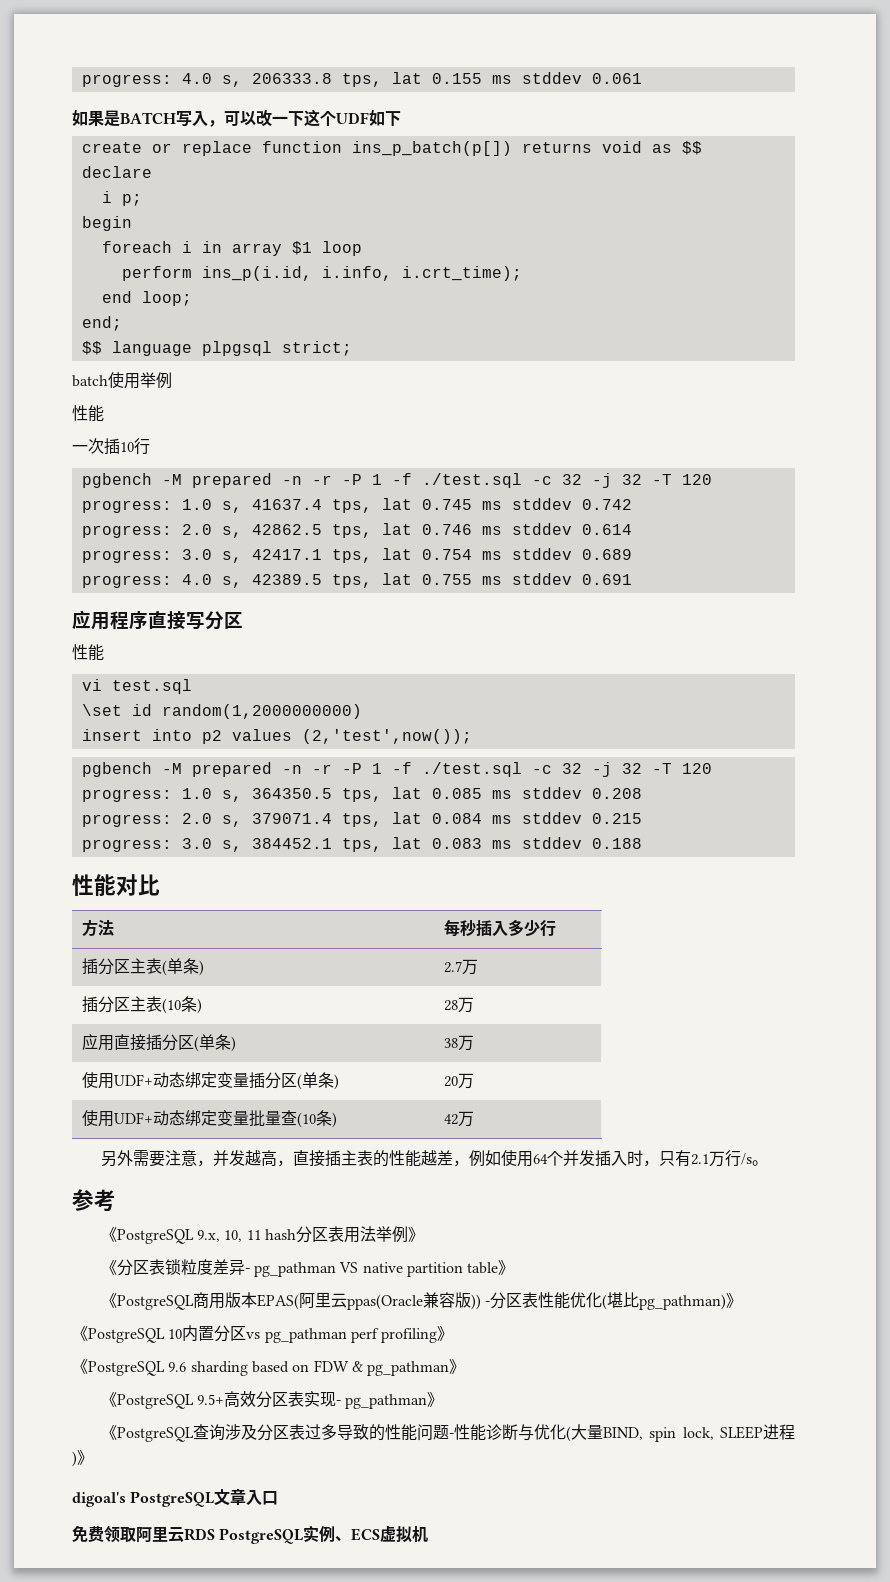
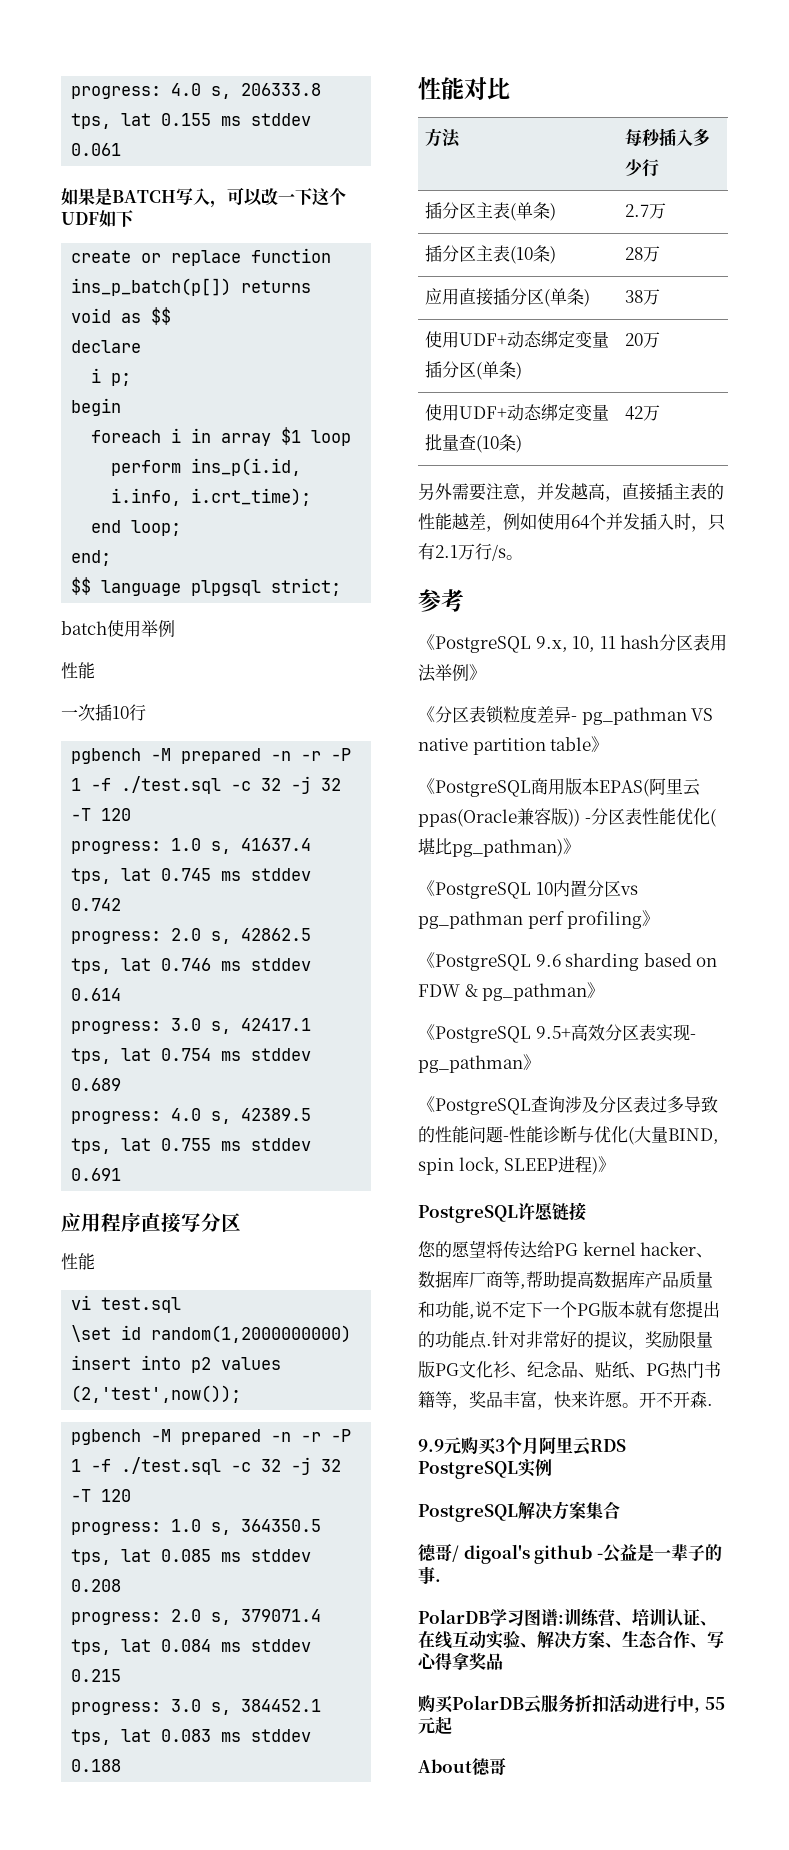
- digoal's PostgreSQL文章入口
- 免费领取阿里云RDS PostgreSQL实例、ECS虚拟机
+ PostgreSQL许愿链接
+ 您的愿望将传达给PG kernel hacker、数据库厂商等,帮助提高数据库产品质量和功能,说不定下一个PG版本就有您提出的功能点.针对非常好的提议，奖励限量版PG文化衫、纪念品、贴纸、PG热门书籍等，奖品丰富，快来许愿。开不开森.
+ 9.9元购买3个月阿里云RDS PostgreSQL实例
+ PostgreSQL解决方案集合
+ 德哥/ digoal's github -公益是一辈子的事.
+ PolarDB学习图谱:训练营、培训认证、在线互动实验、解决方案、生态合作、写心得拿奖品
+ 购买PolarDB云服务折扣活动进行中, 55元起
+ About德哥

